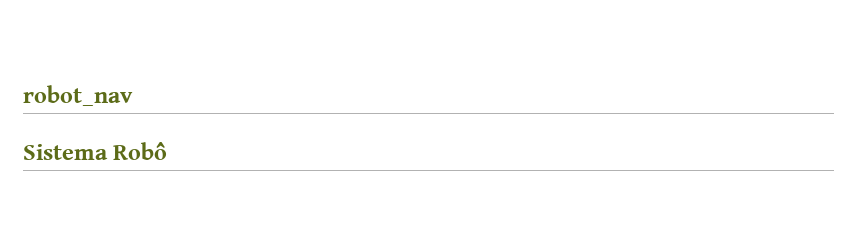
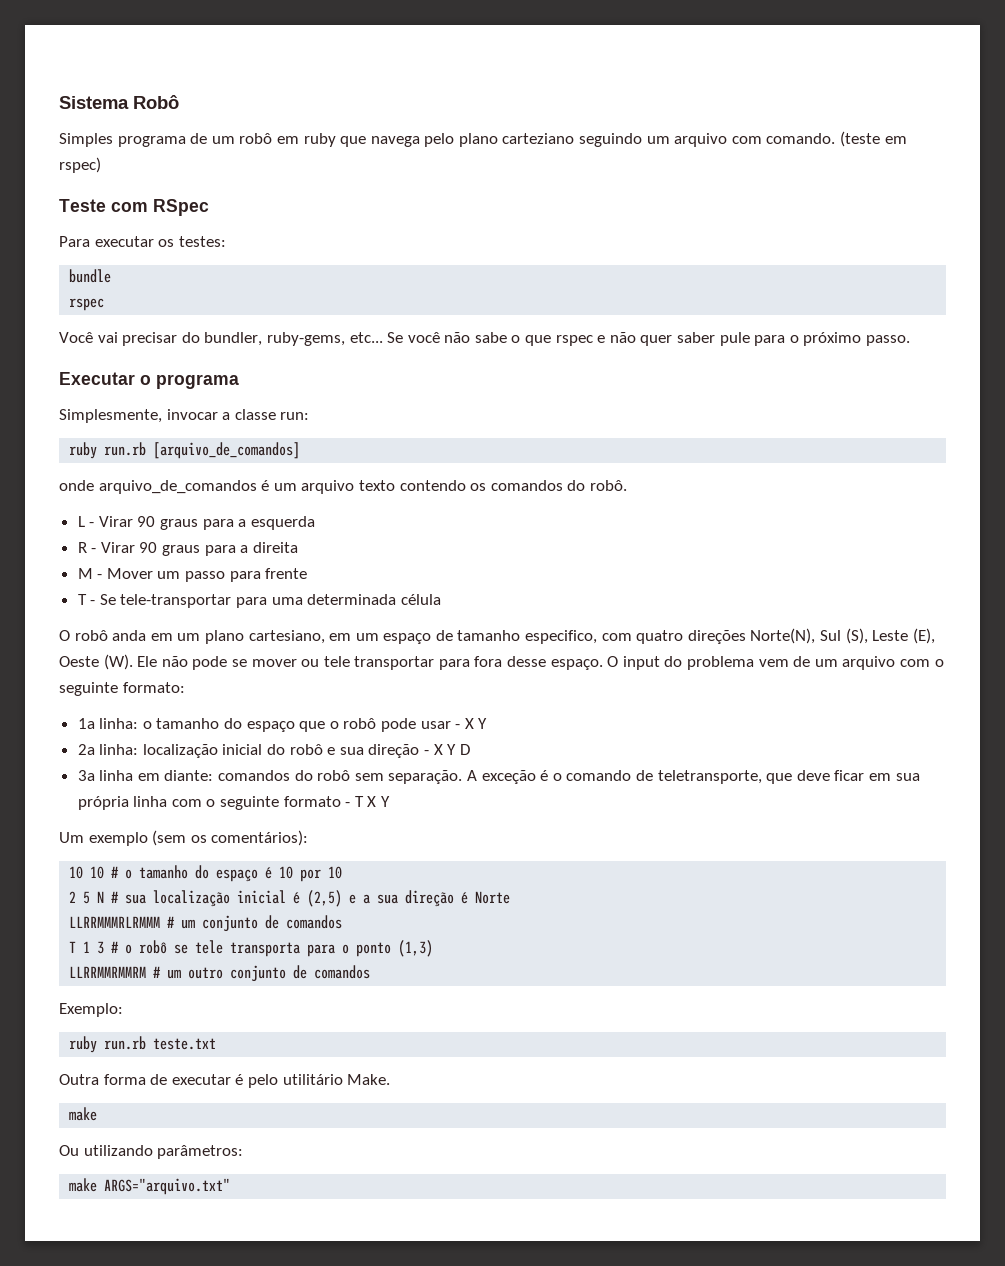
- robot_nav
+ Simples programa de um robô em ruby que navega pelo plano carteziano seguindo um arquivo com comando. (teste em rspec)
+ Teste com RSpec
+ Para executar os testes:
+ bundle
+ rspec
+ Você vai precisar do bundler, ruby-gems, etc... Se você não sabe o que rspec e não quer saber pule para o próximo passo.
+ Executar o programa
+ Simplesmente, invocar a classe run:
+ ruby run.rb [arquivo_de_comandos]
+ onde arquivo_de_comandos é um arquivo texto contendo os comandos do robô.
+ L - Virar 90 graus para a esquerda
+ R - Virar 90 graus para a direita
+ M - Mover um passo para frente
+ T - Se tele-transportar para uma determinada célula
+ O robô anda em um plano cartesiano, em um espaço de tamanho especifico, com quatro direções Norte(N), Sul (S), Leste (E), Oeste (W). Ele não pode se mover ou tele transportar para fora desse espaço. O input do problema vem de um arquivo com o seguinte formato:
+ 1a linha: o tamanho do espaço que o robô pode usar - X Y
+ 2a linha: localização inicial do robô e sua direção - X Y D
+ 3a linha em diante: comandos do robô sem separação. A exceção é o comando de teletransporte, que deve ficar em sua própria linha com o seguinte formato - T X Y
+ Um exemplo (sem os comentários):
+ 10 10 # o tamanho do espaço é 10 por 10
+ 2 5 N # sua localização inicial é (2,5) e a sua direção é Norte
+ LLRRMMMRLRMMM # um conjunto de comandos
+ T 1 3 # o robô se tele transporta para o ponto (1,3)
+ LLRRMMRMMRM # um outro conjunto de comandos
+ Exemplo:
+ ruby run.rb teste.txt
+ Outra forma de executar é pelo utilitário Make.
+ make
+ Ou utilizando parâmetros:
+ make ARGS="arquivo.txt"

